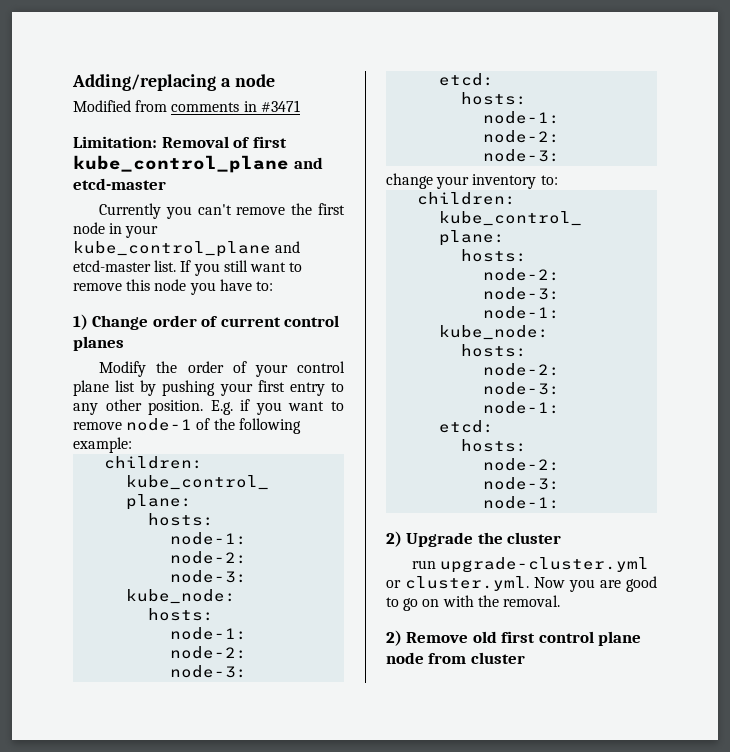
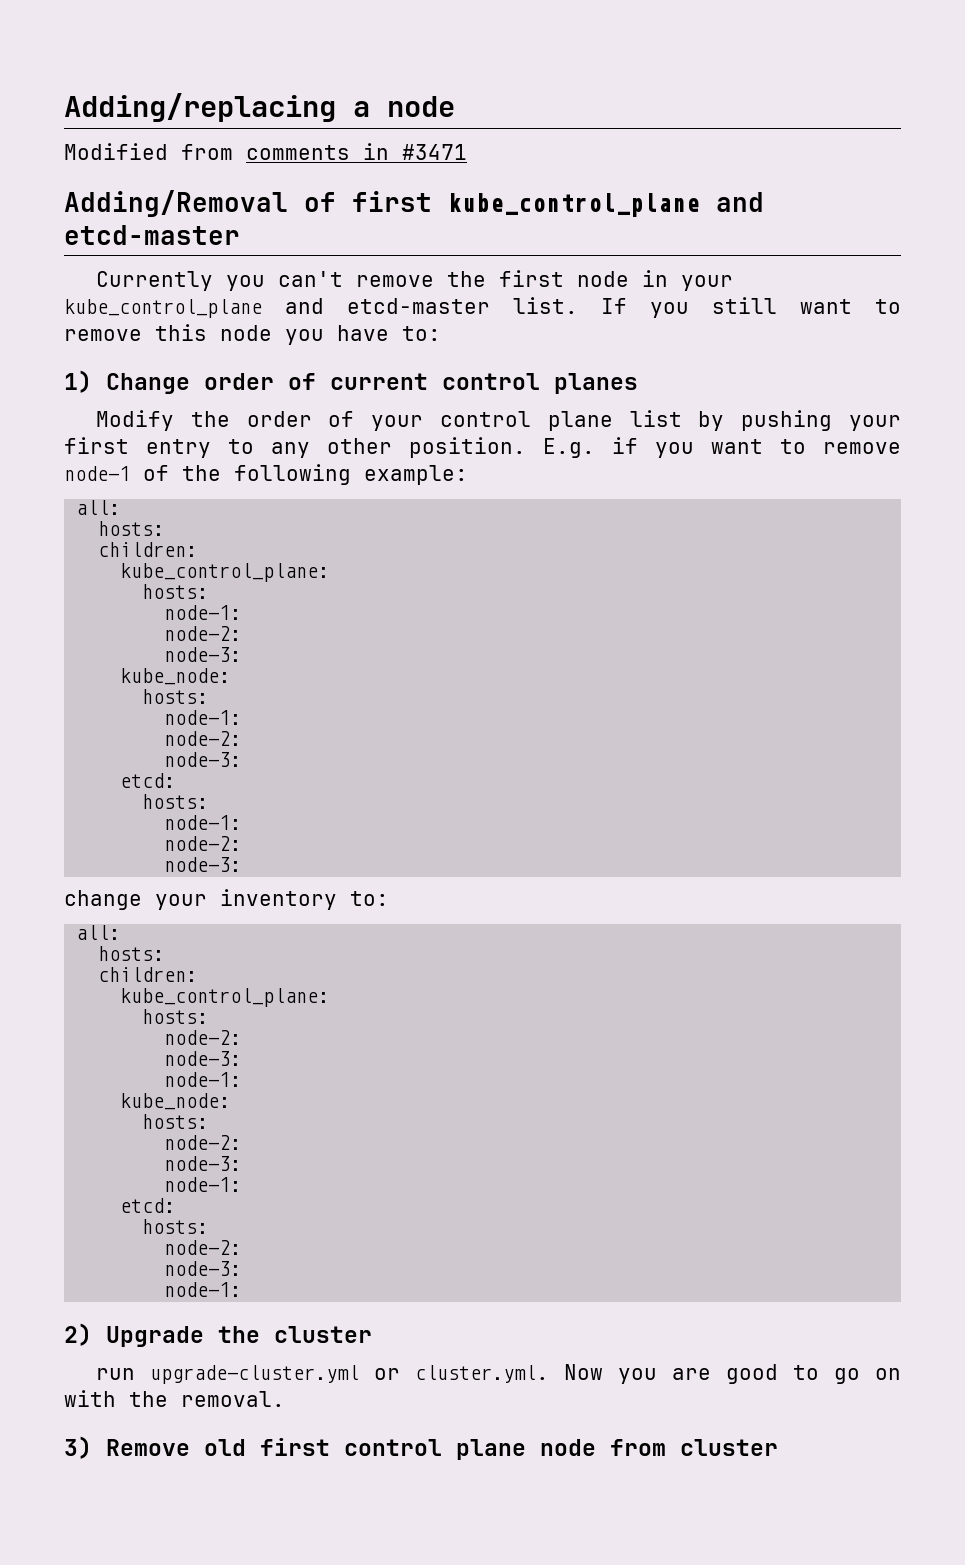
- Limitation: Removal of first kube_control_plane and etcd-master
+ Adding/Removal of first kube_control_plane and etcd-master
  E.g. if you want to remove node-1 of the following example:
+ all:
+ hosts:
  change your inventory to:
+ all:
+ hosts:
- 2) Remove old first control plane node from cluster
+ 3) Remove old first control plane node from cluster

